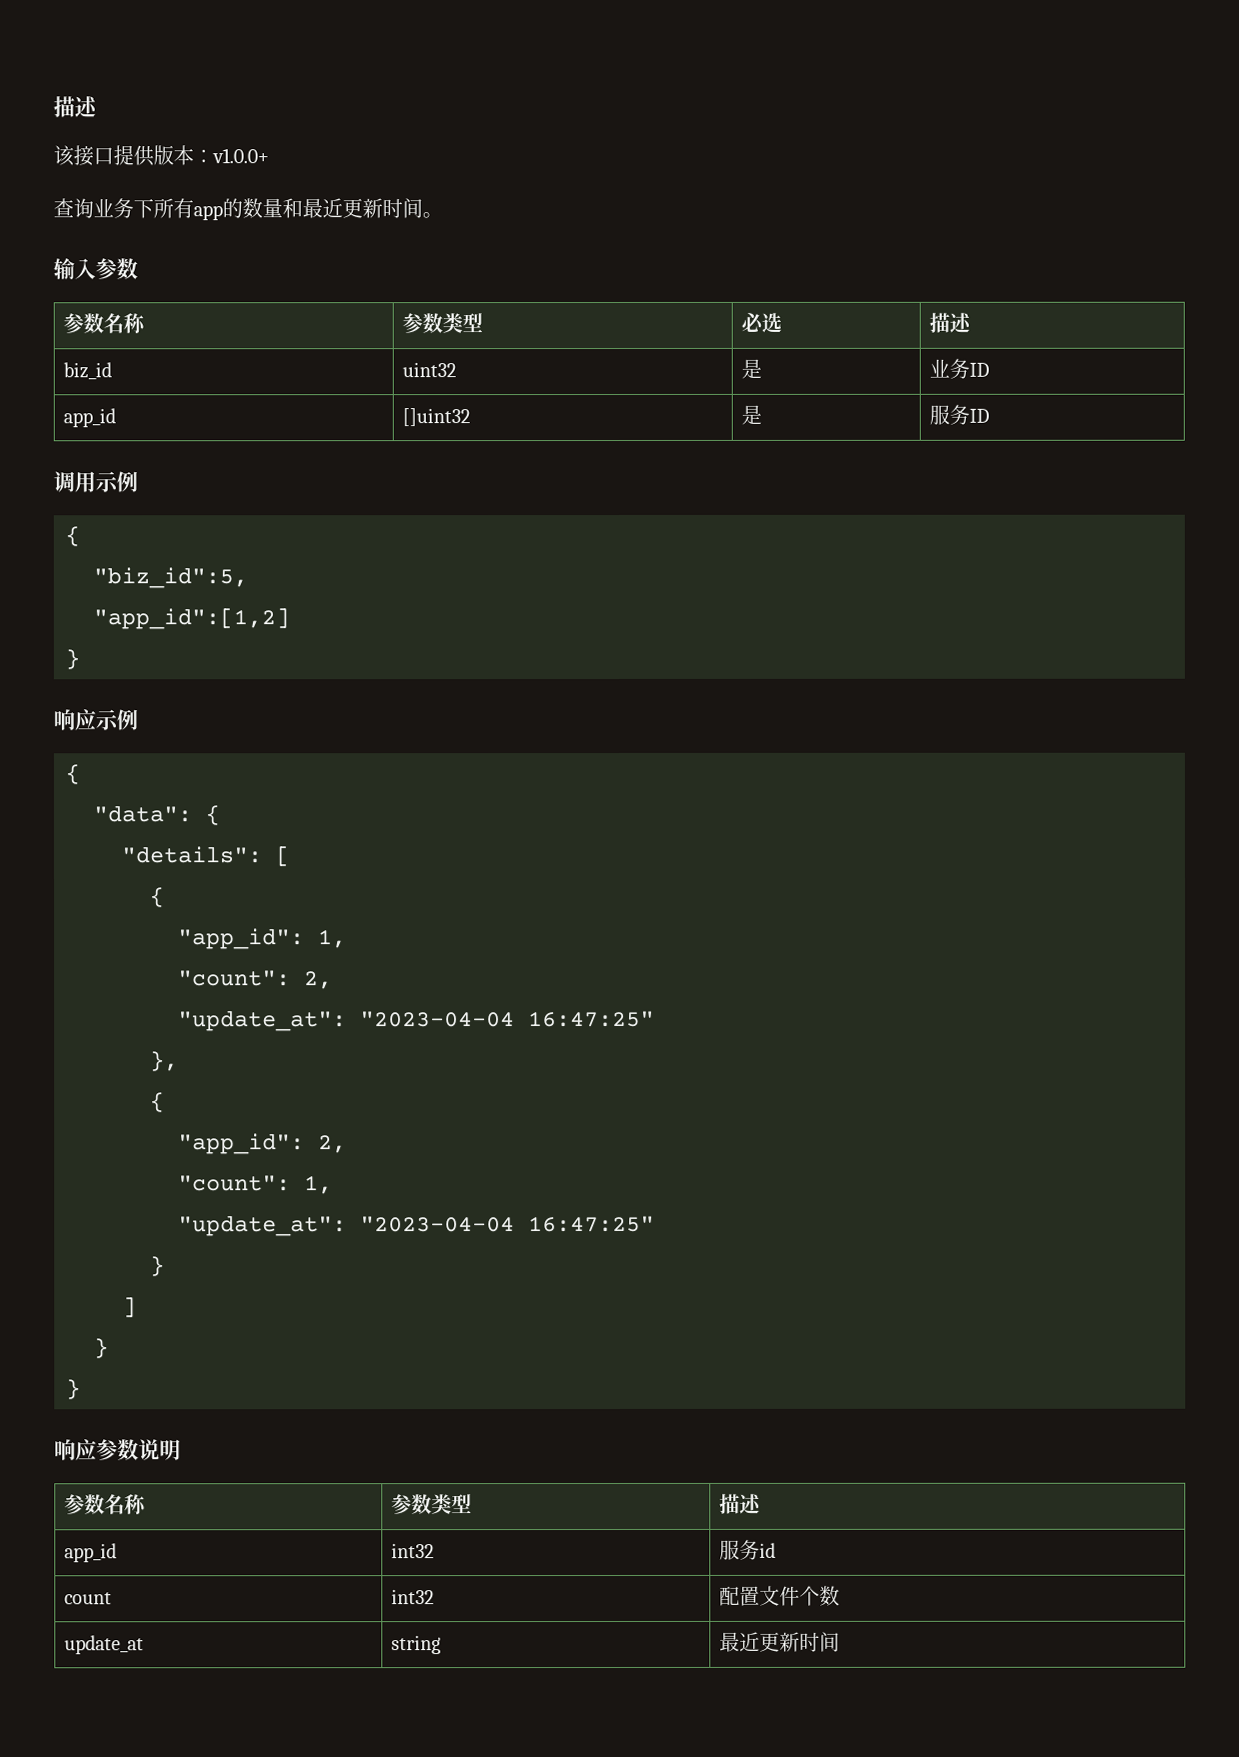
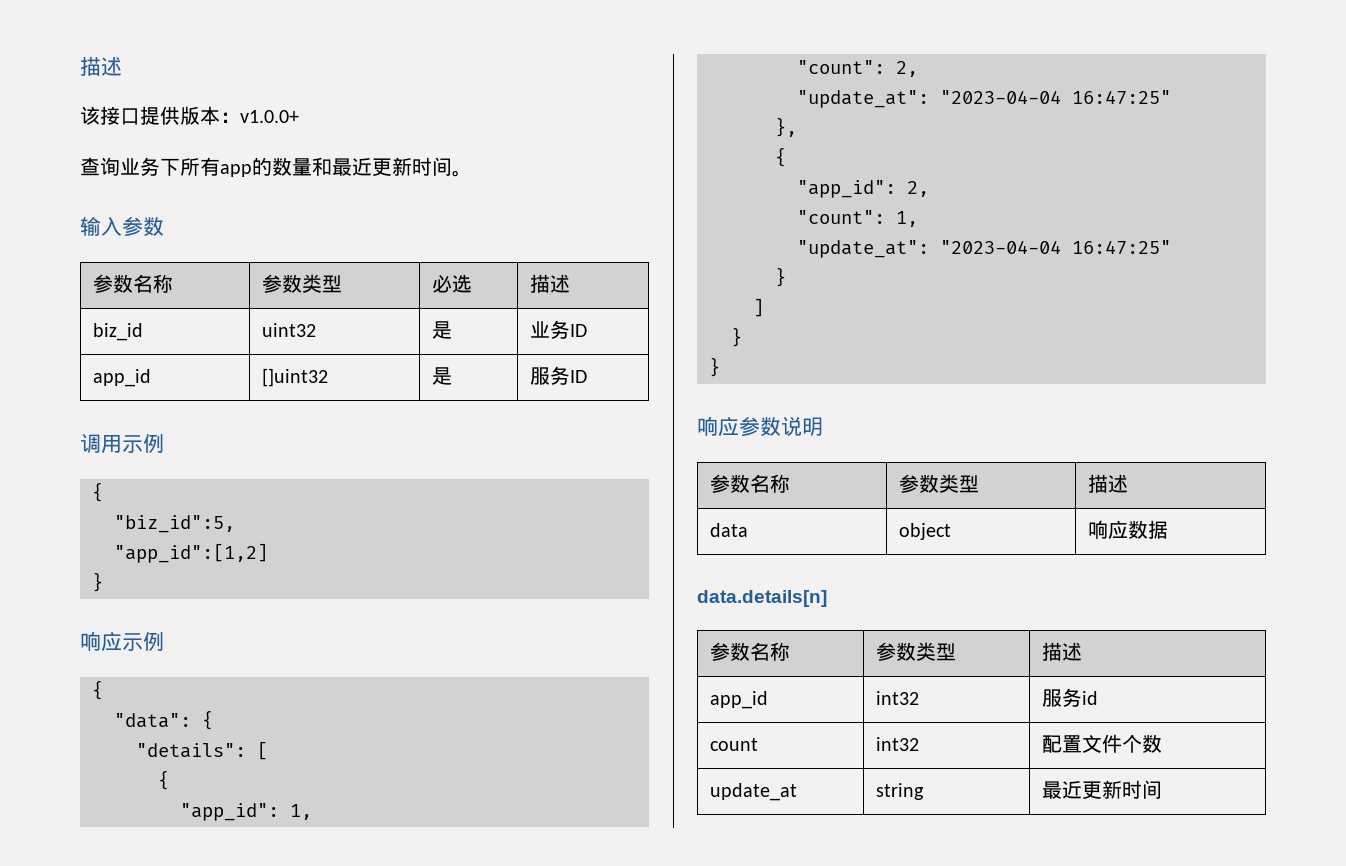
+ data | object | 响应数据
+ data.details[n]
+ 参数名称 | 参数类型 | 描述

